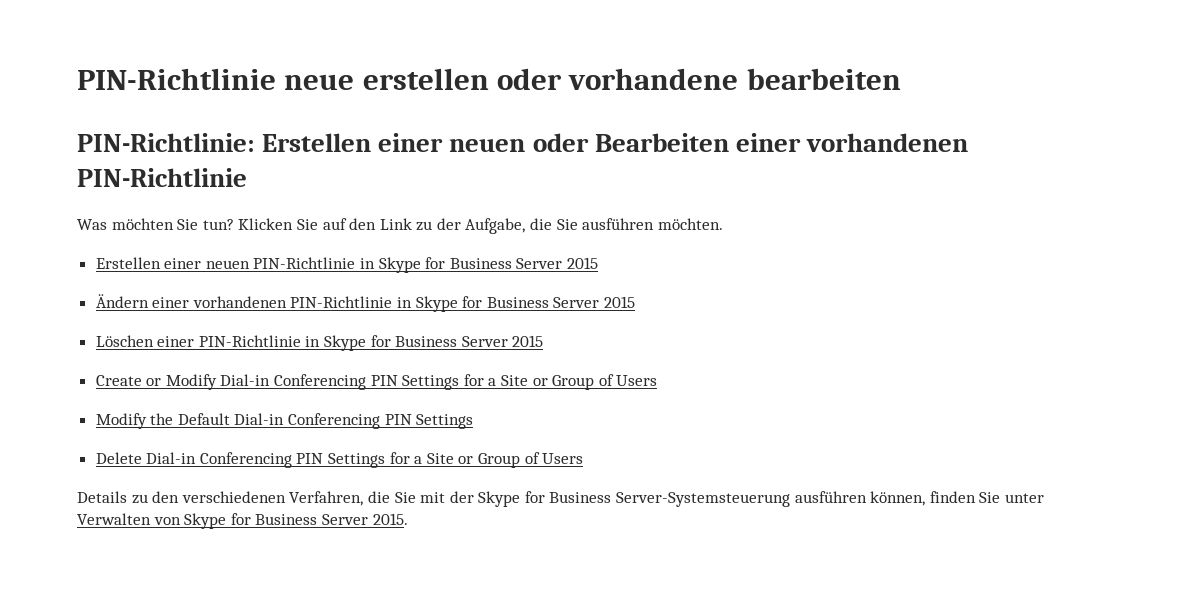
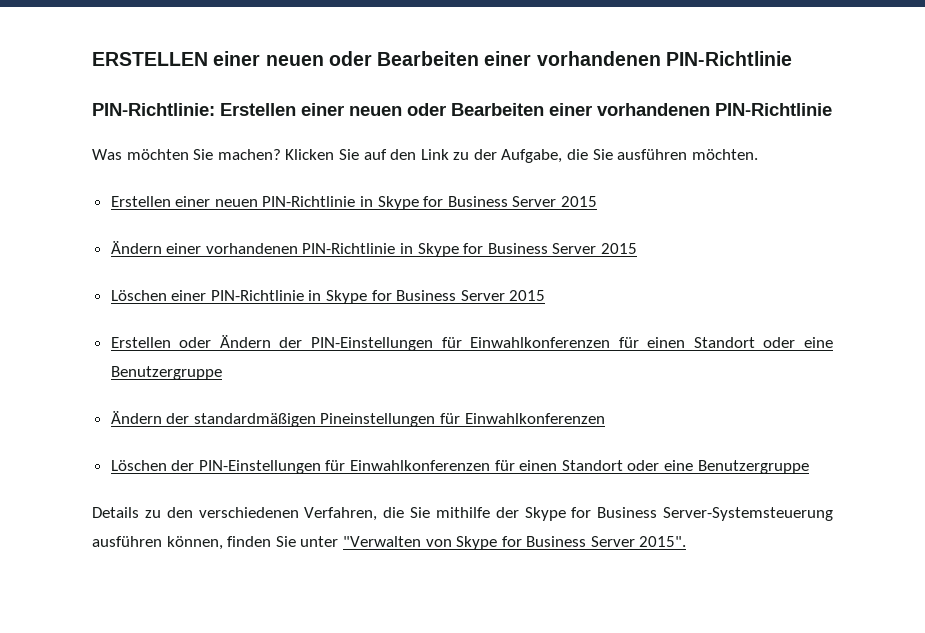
- PIN-Richtlinie neue erstellen oder vorhandene bearbeiten
+ ERSTELLEN einer neuen oder Bearbeiten einer vorhandenen PIN-Richtlinie
- Was möchten Sie tun?
+ Was möchten Sie machen?
- Create or Modify Dial-in Conferencing PIN Settings for a Site or Group of Users
- Modify the Default Dial-in Conferencing PIN Settings
- Delete Dial-in Conferencing PIN Settings for a Site or Group of Users
+ Erstellen oder Ändern der PIN-Einstellungen für Einwahlkonferenzen für einen Standort oder eine Benutzergruppe
+ Ändern der standardmäßigen Pineinstellungen für Einwahlkonferenzen
+ Löschen der PIN-Einstellungen für Einwahlkonferenzen für einen Standort oder eine Benutzergruppe
- Details zu den verschiedenen Verfahren, die Sie mit der Skype for Business Server-Systemsteuerung ausführen können, finden Sie unter Verwalten von Skype for Business Server 2015.
+ Details zu den verschiedenen Verfahren, die Sie mithilfe der Skype for Business Server-Systemsteuerung ausführen können, finden Sie unter "Verwalten von Skype for Business Server 2015".

